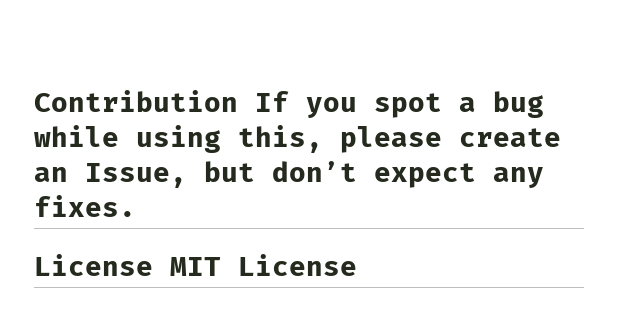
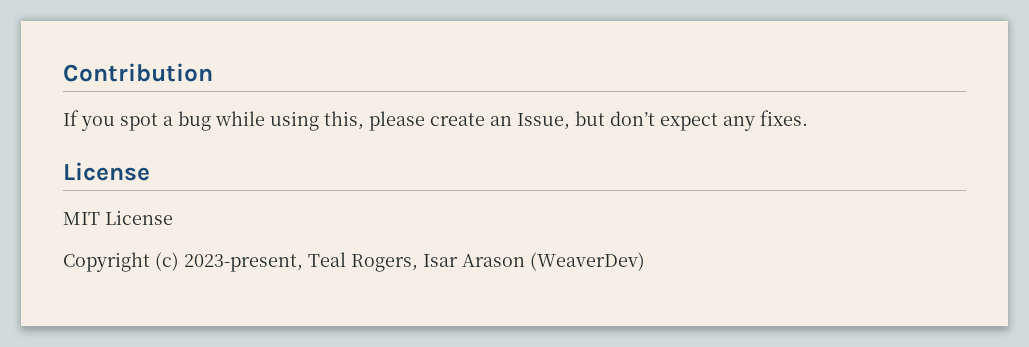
- Contribution If you spot a bug while using this, please create an Issue, but don’t expect any fixes.
- License MIT License
+ Contribution
+ If you spot a bug while using this, please create an Issue, but don’t expect any fixes.
+ License
+ MIT License
+ Copyright (c) 2023-present, Teal Rogers, Isar Arason (WeaverDev)

